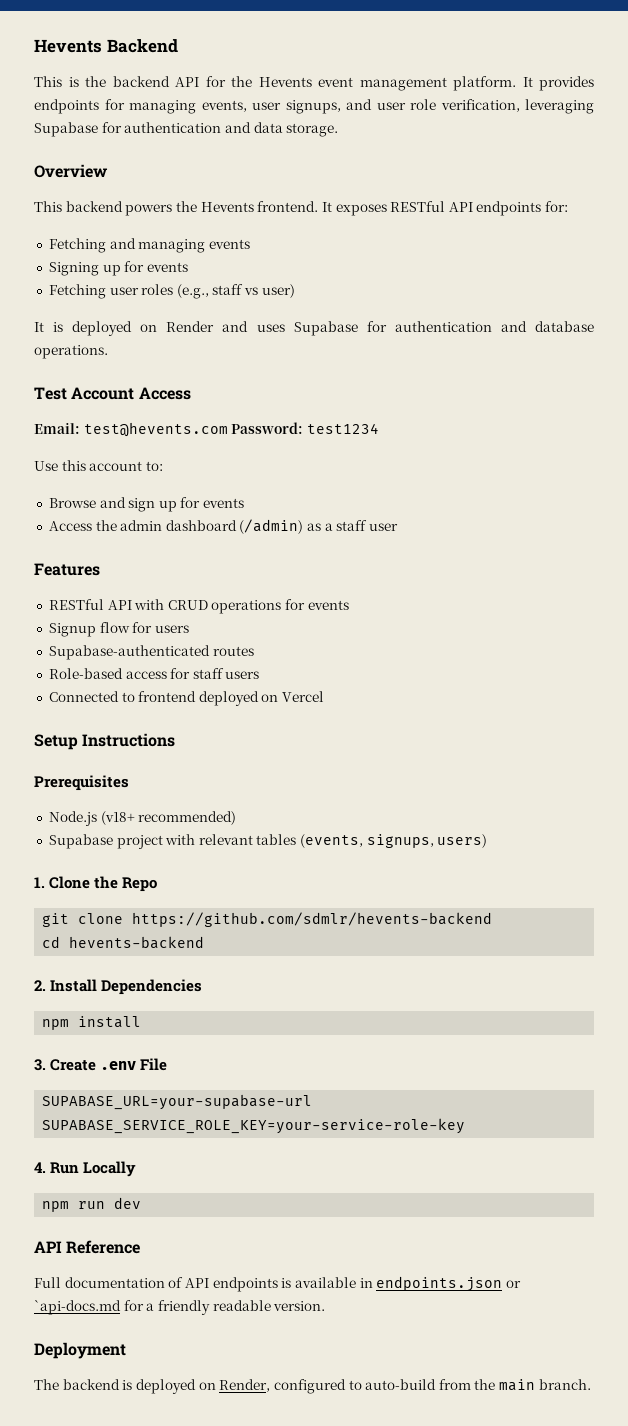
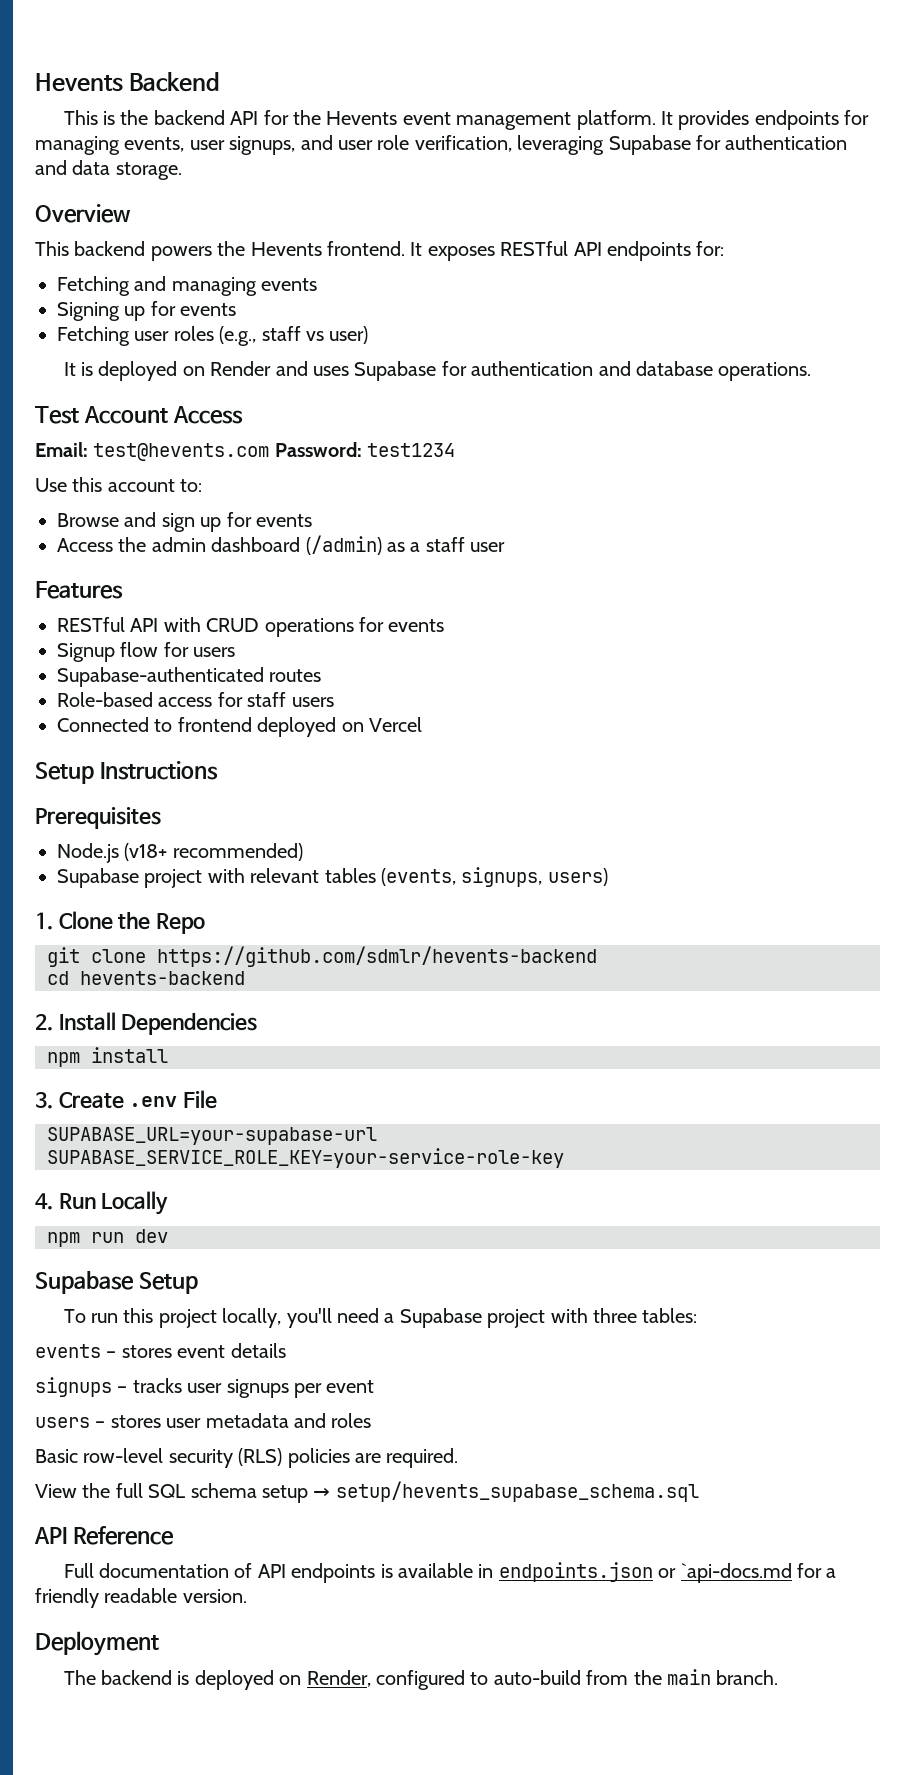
+ Supabase Setup
+ To run this project locally, you'll need a Supabase project with three tables:
+ events – stores event details
+ signups – tracks user signups per event
+ users – stores user metadata and roles
+ Basic row-level security (RLS) policies are required.
+ View the full SQL schema setup → setup/hevents_supabase_schema.sql

